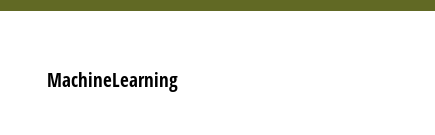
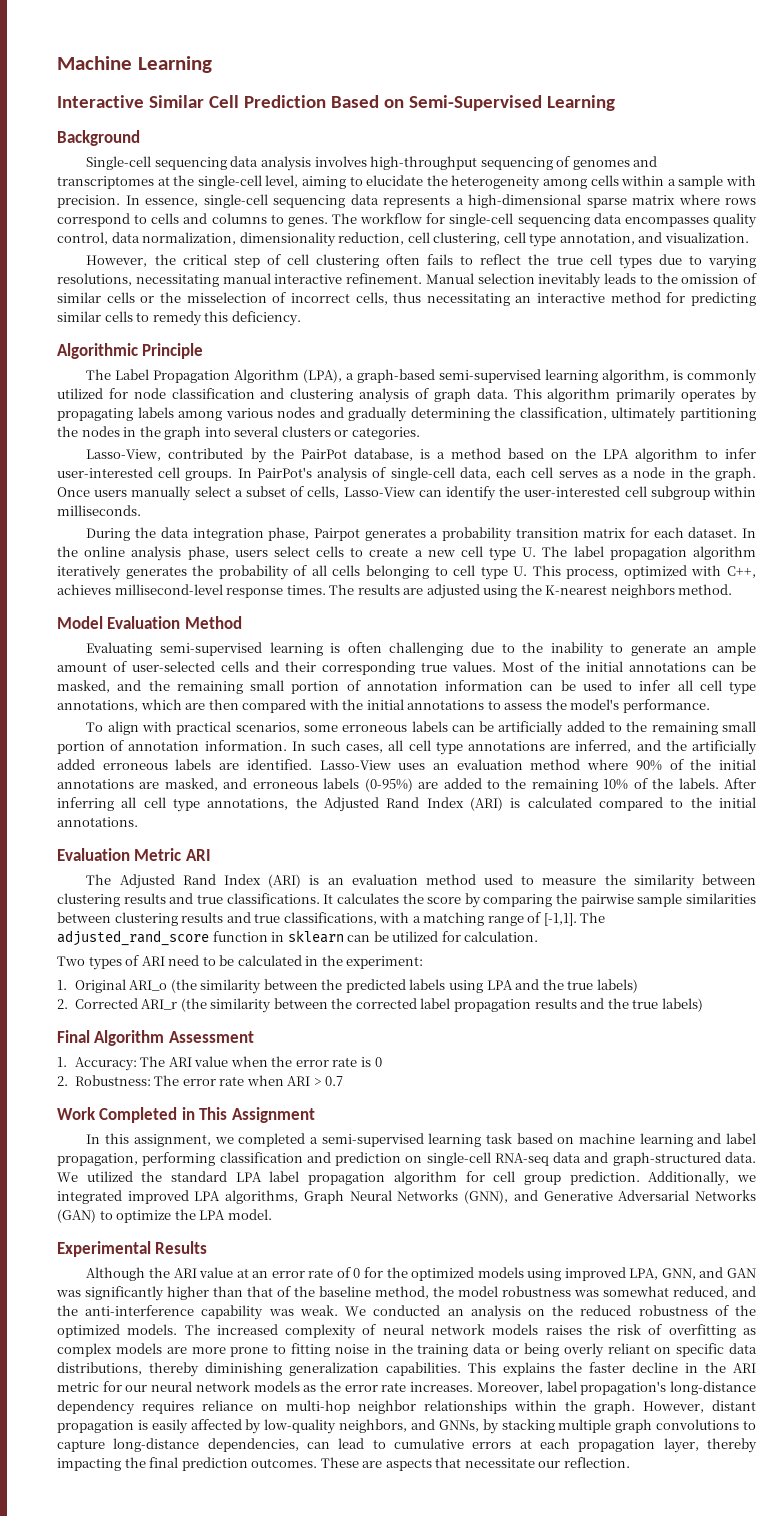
- MachineLearning
+ Machine Learning
+ Interactive Similar Cell Prediction Based on Semi-Supervised Learning
+ Background
+ Single-cell sequencing data analysis involves high-throughput sequencing of genomes and transcriptomes at the single-cell level, aiming to elucidate the heterogeneity among cells within a sample with precision. In essence, single-cell sequencing data represents a high-dimensional sparse matrix where rows correspond to cells and columns to genes. The workflow for single-cell sequencing data encompasses quality control, data normalization, dimensionality reduction, cell clustering, cell type annotation, and visualization.
+ However, the critical step of cell clustering often fails to reflect the true cell types due to varying resolutions, necessitating manual interactive refinement. Manual selection inevitably leads to the omission of similar cells or the misselection of incorrect cells, thus necessitating an interactive method for predicting similar cells to remedy this deficiency.
+ Algorithmic Principle
+ The Label Propagation Algorithm (LPA), a graph-based semi-supervised learning algorithm, is commonly utilized for node classification and clustering analysis of graph data. This algorithm primarily operates by propagating labels among various nodes and gradually determining the classification, ultimately partitioning the nodes in the graph into several clusters or categories.
+ Lasso-View, contributed by the PairPot database, is a method based on the LPA algorithm to infer user-interested cell groups. In PairPot's analysis of single-cell data, each cell serves as a node in the graph. Once users manually select a subset of cells, Lasso-View can identify the user-interested cell subgroup within milliseconds.
+ During the data integration phase, Pairpot generates a probability transition matrix for each dataset. In the online analysis phase, users select cells to create a new cell type U. The label propagation algorithm iteratively generates the probability of all cells belonging to cell type U. This process, optimized with C++, achieves millisecond-level response times. The results are adjusted using the K-nearest neighbors method.
+ Model Evaluation Method
+ Evaluating semi-supervised learning is often challenging due to the inability to generate an ample amount of user-selected cells and their corresponding true values. Most of the initial annotations can be masked, and the remaining small portion of annotation information can be used to infer all cell type annotations, which are then compared with the initial annotations to assess the model's performance.
+ To align with practical scenarios, some erroneous labels can be artificially added to the remaining small portion of annotation information. In such cases, all cell type annotations are inferred, and the artificially added erroneous labels are identified. Lasso-View uses an evaluation method where 90% of the initial annotations are masked, and erroneous labels (0-95%) are added to the remaining 10% of the labels. After inferring all cell type annotations, the Adjusted Rand Index (ARI) is calculated compared to the initial annotations.
+ Evaluation Metric ARI
+ The Adjusted Rand Index (ARI) is an evaluation method used to measure the similarity between clustering results and true classifications. It calculates the score by comparing the pairwise sample similarities between clustering results and true classifications, with a matching range of [-1,1]. The adjusted_rand_score function in sklearn can be utilized for calculation.
+ Two types of ARI need to be calculated in the experiment:
+ 1. Original ARI_o (the similarity between the predicted labels using LPA and the true labels)
+ 2. Corrected ARI_r (the similarity between the corrected label propagation results and the true labels)
+ Final Algorithm Assessment
+ 1. Accuracy: The ARI value when the error rate is 0
+ 2. Robustness: The error rate when ARI > 0.7
+ Work Completed in This Assignment
+ In this assignment, we completed a semi-supervised learning task based on machine learning and label propagation, performing classification and prediction on single-cell RNA-seq data and graph-structured data. We utilized the standard LPA label propagation algorithm for cell group prediction. Additionally, we integrated improved LPA algorithms, Graph Neural Networks (GNN), and Generative Adversarial Networks (GAN) to optimize the LPA model.
+ Experimental Results
+ Although the ARI value at an error rate of 0 for the optimized models using improved LPA, GNN, and GAN was significantly higher than that of the baseline method, the model robustness was somewhat reduced, and the anti-interference capability was weak. We conducted an analysis on the reduced robustness of the optimized models. The increased complexity of neural network models raises the risk of overfitting as complex models are more prone to fitting noise in the training data or being overly reliant on specific data distributions, thereby diminishing generalization capabilities. This explains the faster decline in the ARI metric for our neural network models as the error rate increases. Moreover, label propagation's long-distance dependency requires reliance on multi-hop neighbor relationships within the graph. However, distant propagation is easily affected by low-quality neighbors, and GNNs, by stacking multiple graph convolutions to capture long-distance dependencies, can lead to cumulative errors at each propagation layer, thereby impacting the final prediction outcomes. These are aspects that necessitate our reflection.

